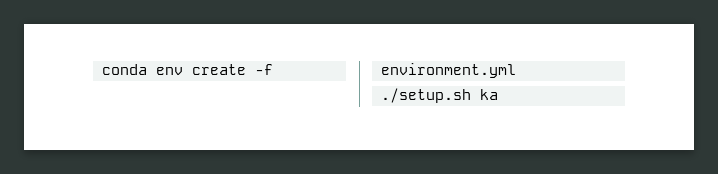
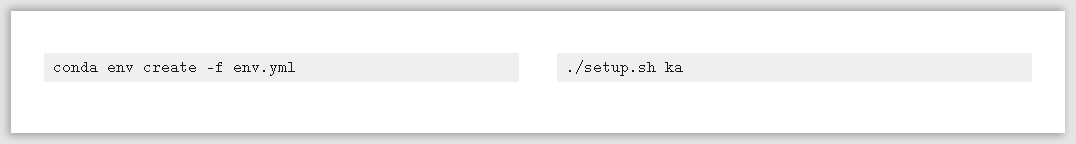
- conda env create -f environment.yml
+ conda env create -f env.yml

